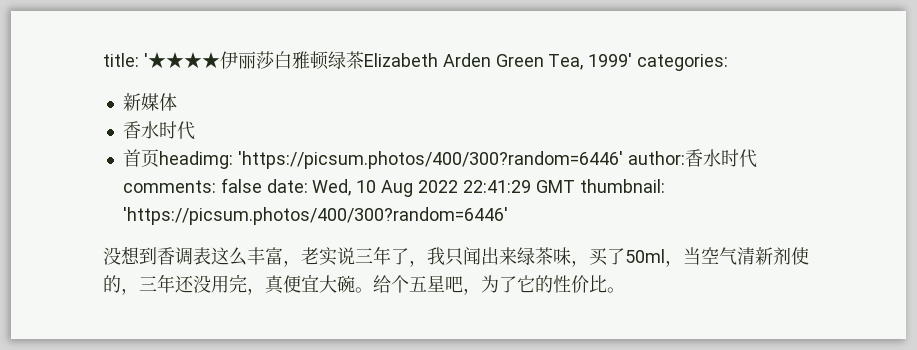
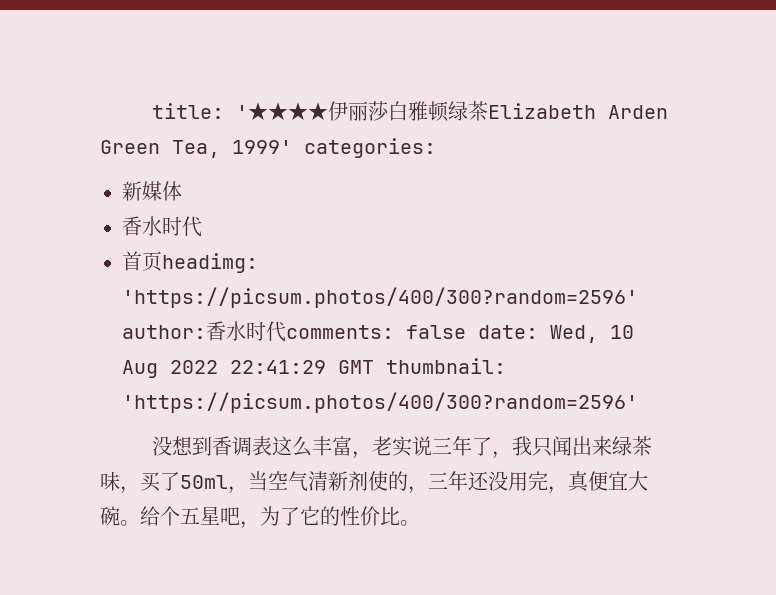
- 首页headimg: 'https://picsum.photos/400/300?random=6446' author:香水时代comments: false date: Wed, 10 Aug 2022 22:41:29 GMT thumbnail: 'https://picsum.photos/400/300?random=6446'
+ 首页headimg: 'https://picsum.photos/400/300?random=2596' author:香水时代comments: false date: Wed, 10 Aug 2022 22:41:29 GMT thumbnail: 'https://picsum.photos/400/300?random=2596'

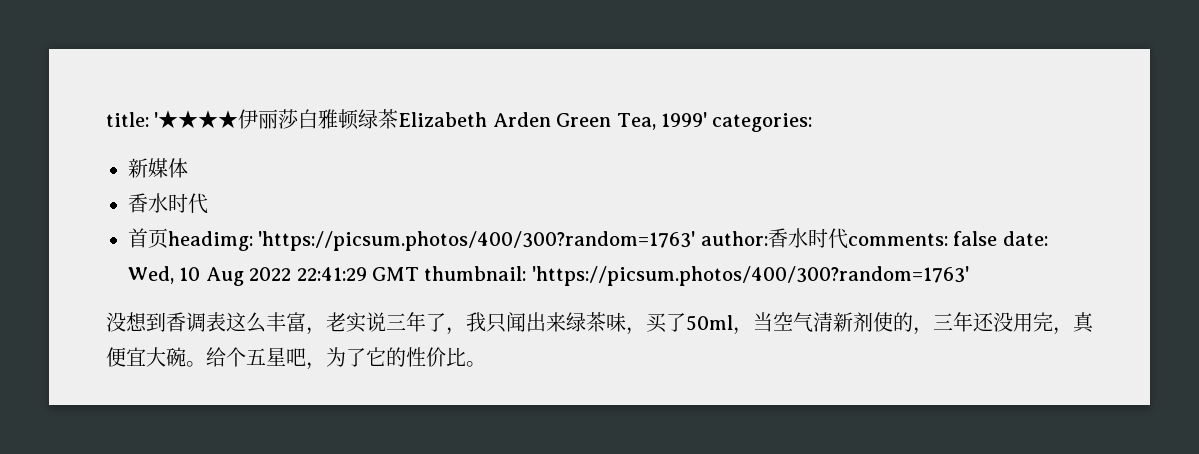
- 首页headimg: 'https://picsum.photos/400/300?random=2596' author:香水时代comments: false date: Wed, 10 Aug 2022 22:41:29 GMT thumbnail: 'https://picsum.photos/400/300?random=2596'
+ 首页headimg: 'https://picsum.photos/400/300?random=1763' author:香水时代comments: false date: Wed, 10 Aug 2022 22:41:29 GMT thumbnail: 'https://picsum.photos/400/300?random=1763'

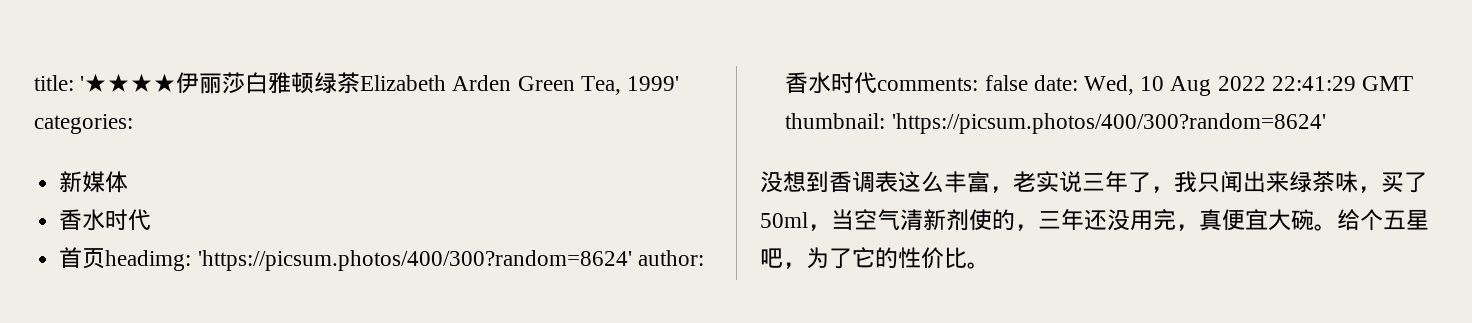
- 首页headimg: 'https://picsum.photos/400/300?random=1763' author:香水时代comments: false date: Wed, 10 Aug 2022 22:41:29 GMT thumbnail: 'https://picsum.photos/400/300?random=1763'
+ 首页headimg: 'https://picsum.photos/400/300?random=8624' author:香水时代comments: false date: Wed, 10 Aug 2022 22:41:29 GMT thumbnail: 'https://picsum.photos/400/300?random=8624'

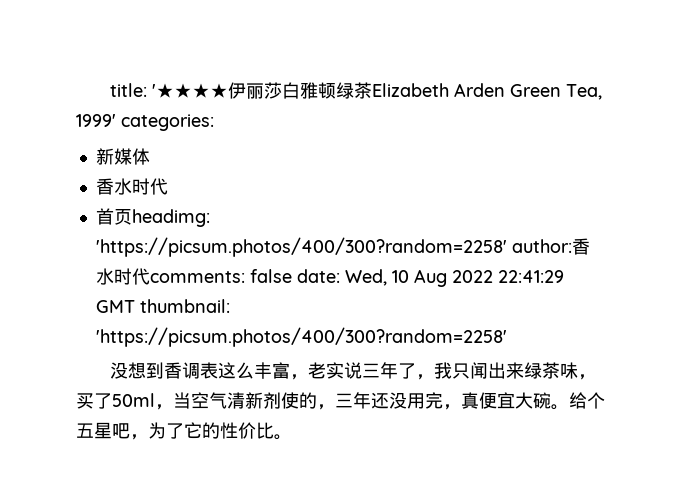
- 首页headimg: 'https://picsum.photos/400/300?random=8624' author:香水时代comments: false date: Wed, 10 Aug 2022 22:41:29 GMT thumbnail: 'https://picsum.photos/400/300?random=8624'
+ 首页headimg: 'https://picsum.photos/400/300?random=2258' author:香水时代comments: false date: Wed, 10 Aug 2022 22:41:29 GMT thumbnail: 'https://picsum.photos/400/300?random=2258'

